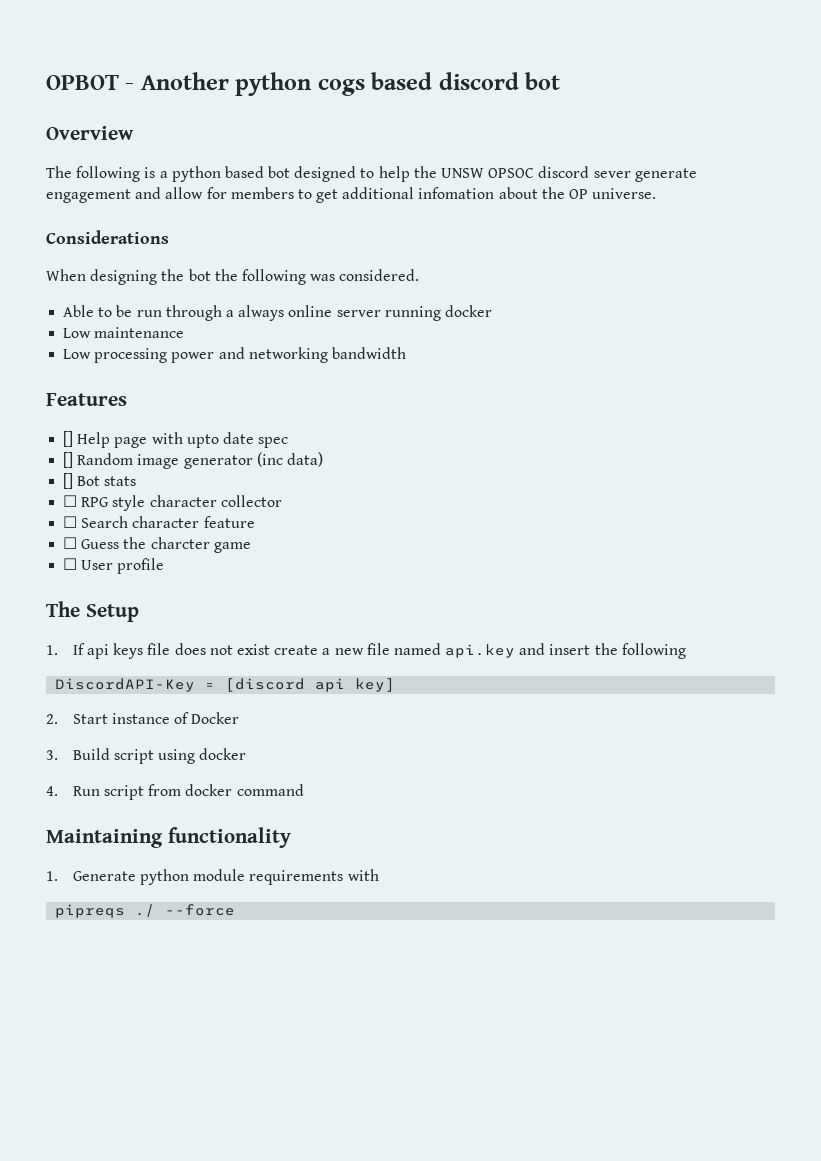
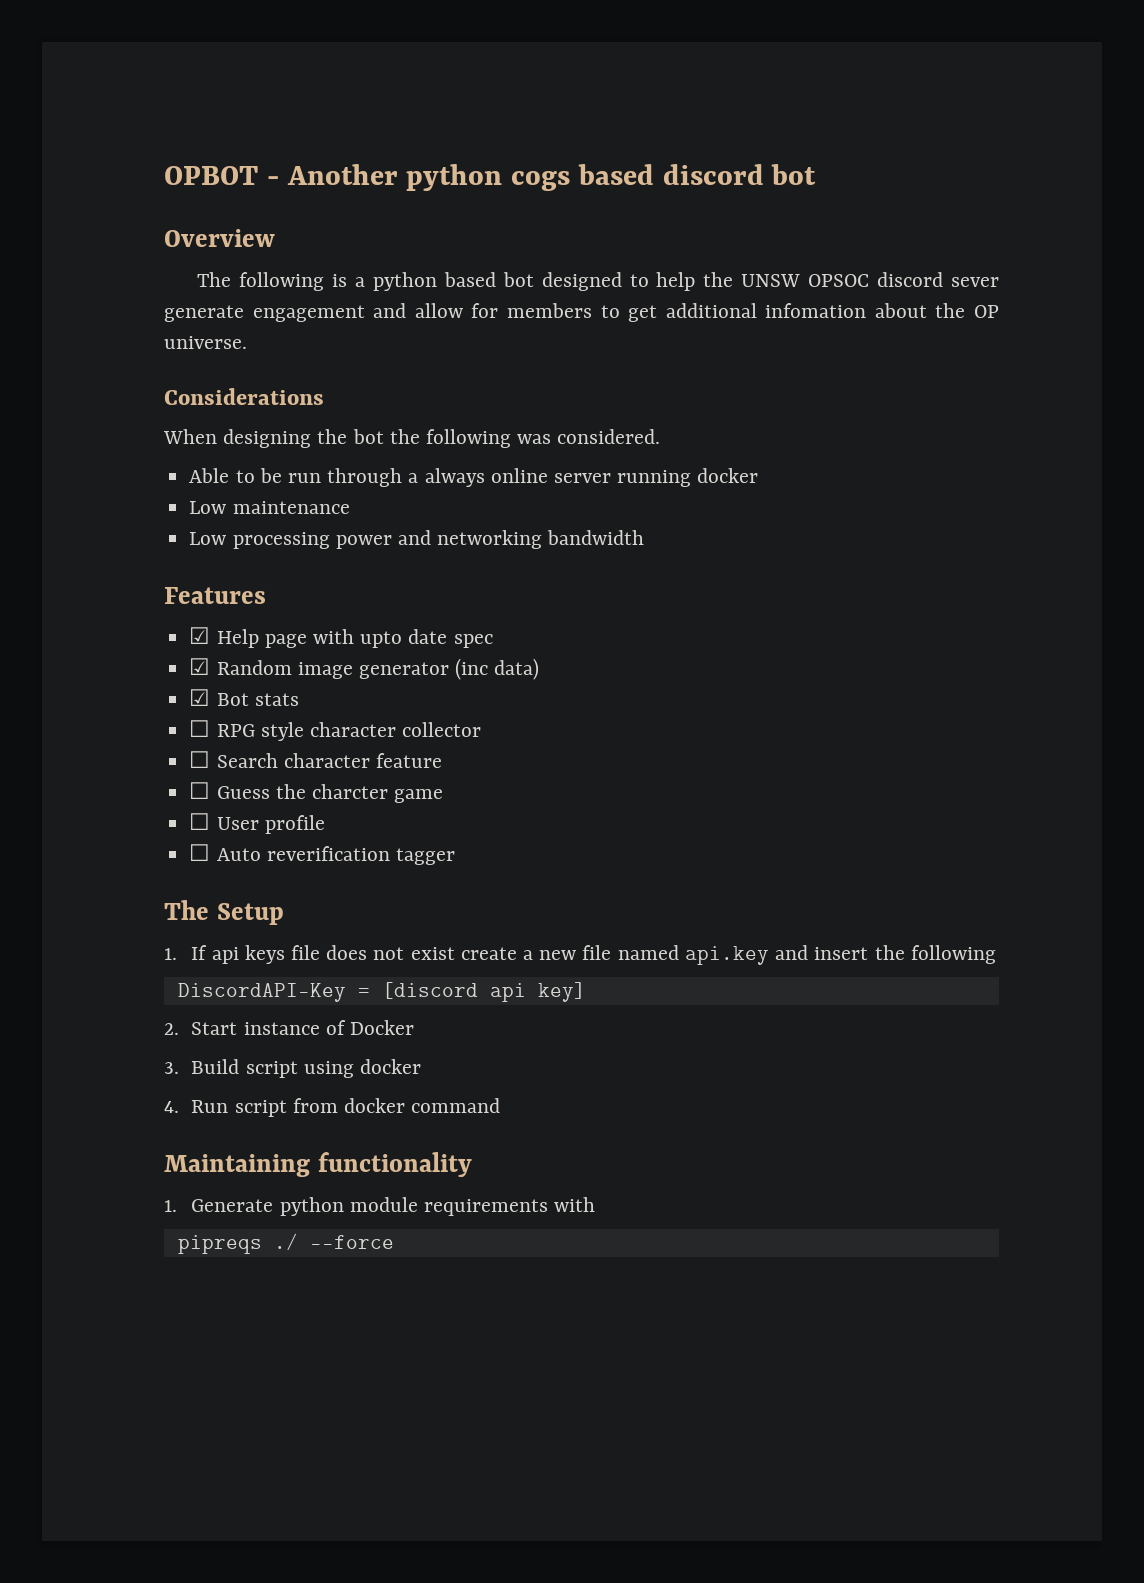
- [] Help page with upto date spec
+ ☑ Help page with upto date spec
- [] Random image generator (inc data)
+ ☑ Random image generator (inc data)
- [] Bot stats
+ ☑ Bot stats
+ ☐ Auto reverification tagger

